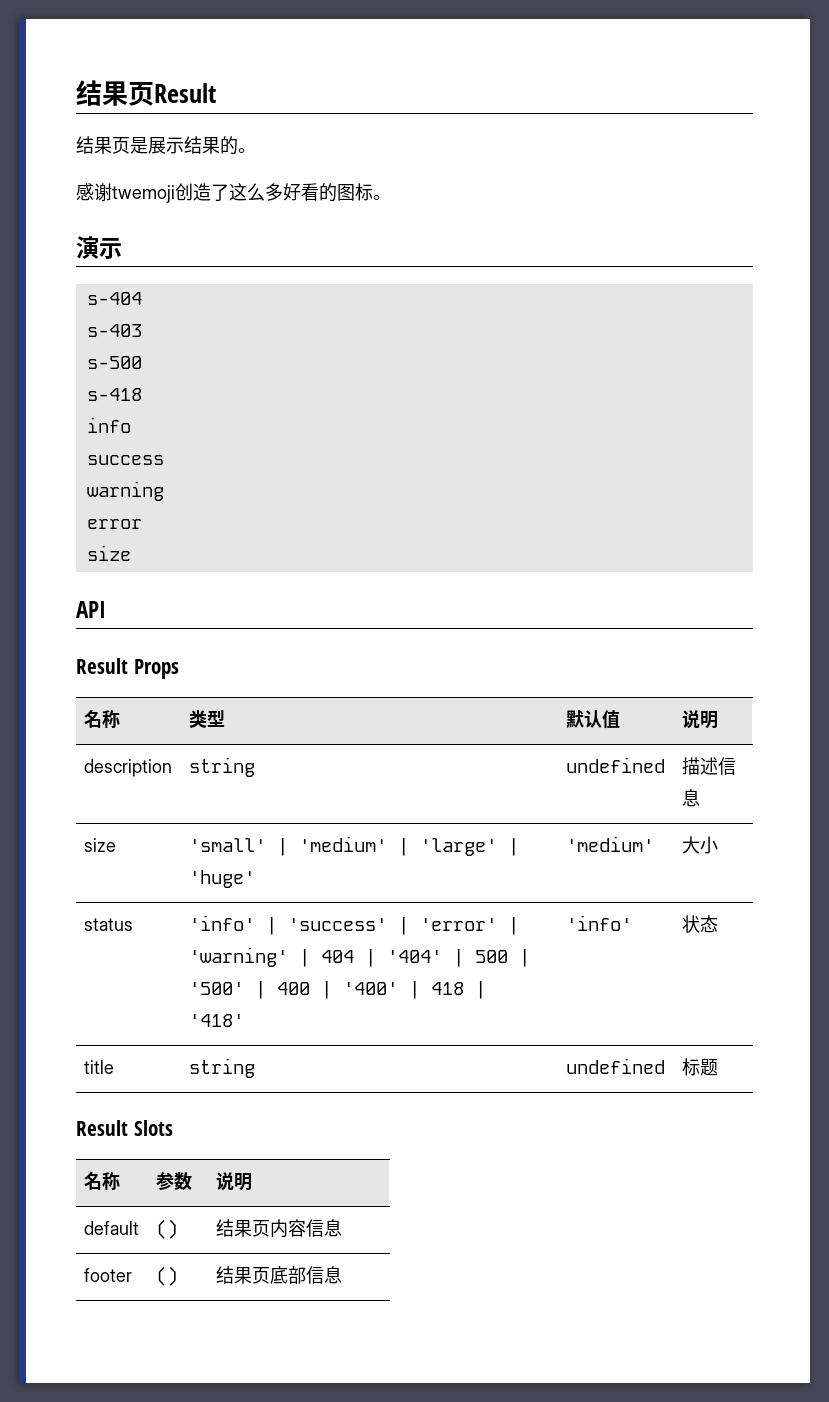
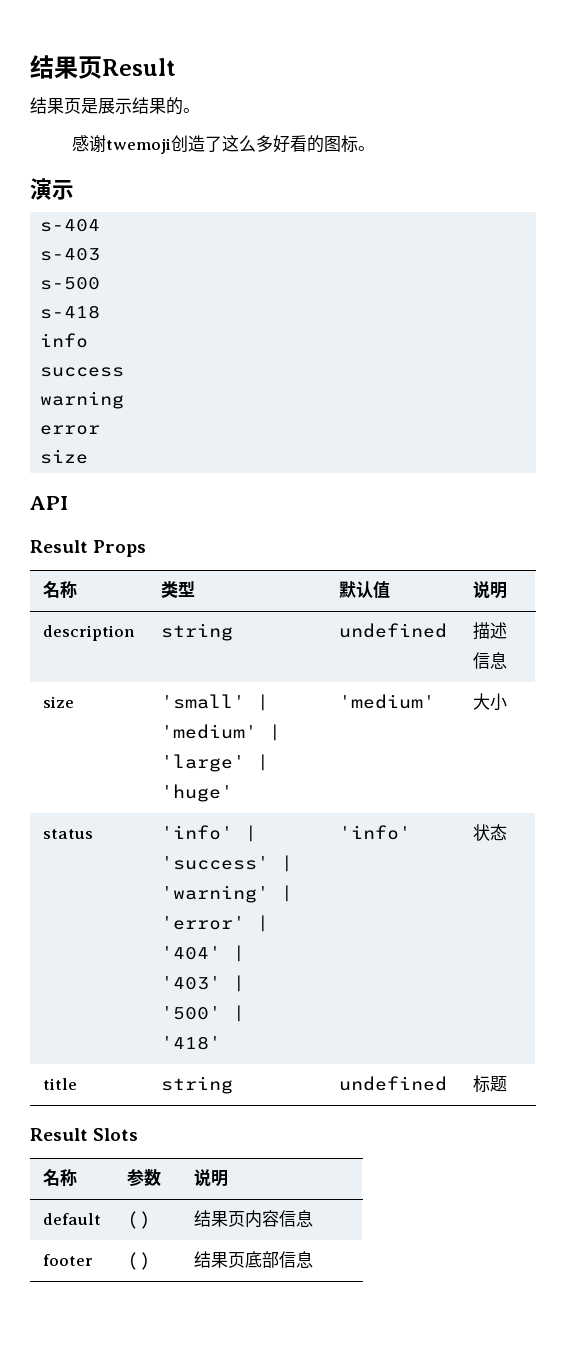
- status | 'info' | 'success' | 'error' | 'warning' | 404 | '404' | 500 | '500' | 400 | '400' | 418 | '418' | 'info' | 状态
+ status | 'info' | 'success' | 'warning' | 'error' | '404' | '403' | '500' | '418' | 'info' | 状态

